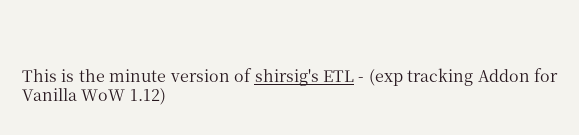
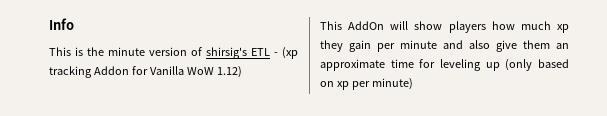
+ Info
- This is the minute version of shirsig's ETL - (exp tracking Addon for Vanilla WoW 1.12)
+ This is the minute version of shirsig's ETL - (xp tracking Addon for Vanilla WoW 1.12)
+ This AddOn will show players how much xp they gain per minute and also give them an approximate time for leveling up (only based on xp per minute)

